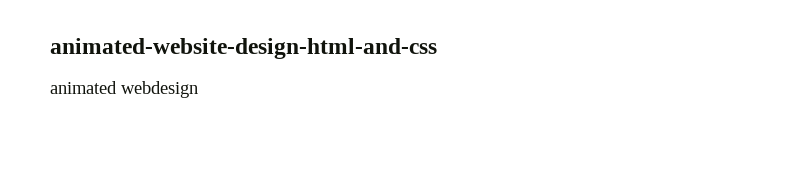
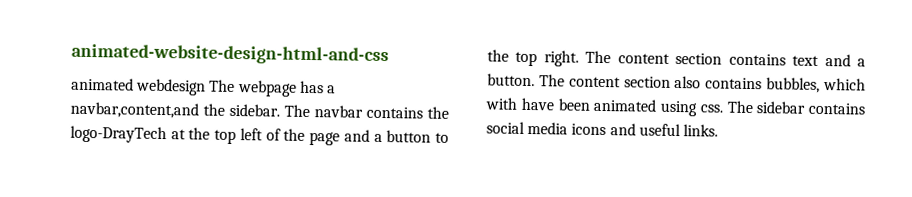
- animated webdesign
+ animated webdesign The webpage has a navbar,content,and the sidebar. The navbar contains the logo-DrayTech at the top left of the page and a button to the top right. The content section contains text and a button. The content section also contains bubbles, which with have been animated using css. The sidebar contains social media icons and useful links.

